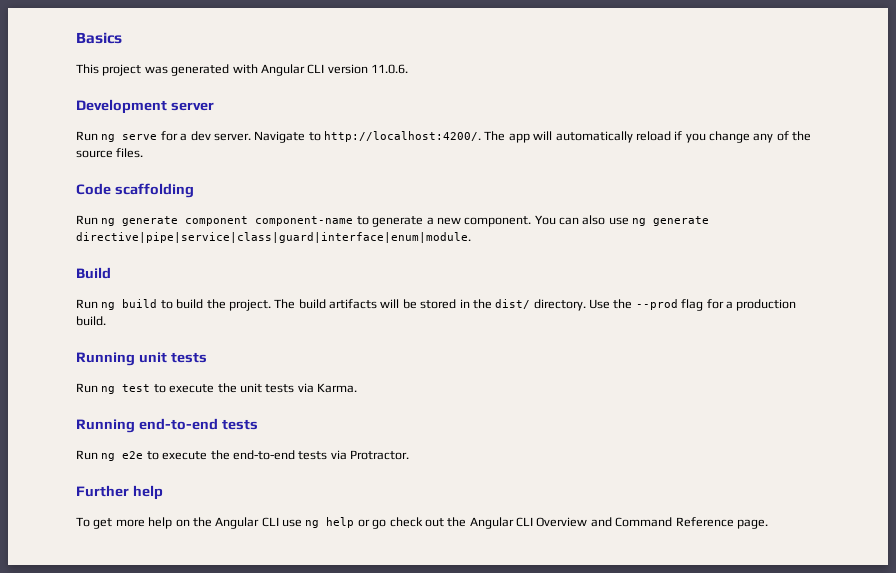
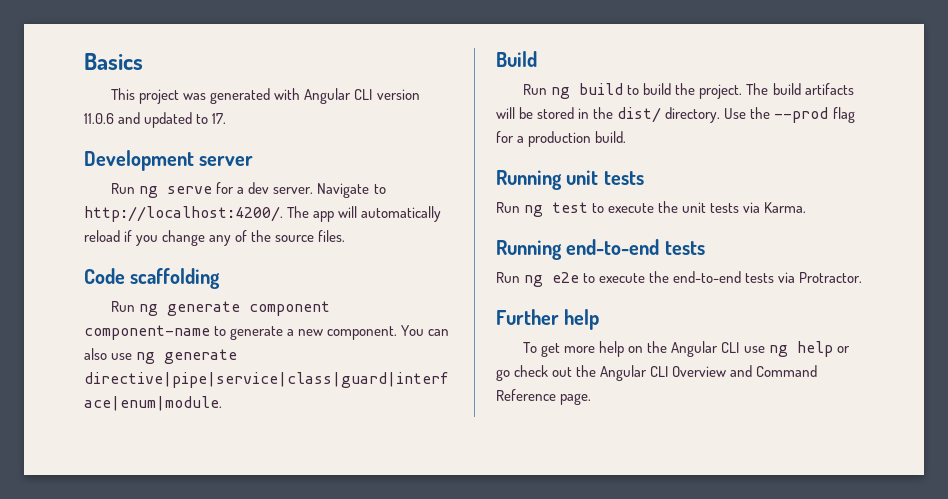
- This project was generated with Angular CLI version 11.0.6.
+ This project was generated with Angular CLI version 11.0.6 and updated to 17.

